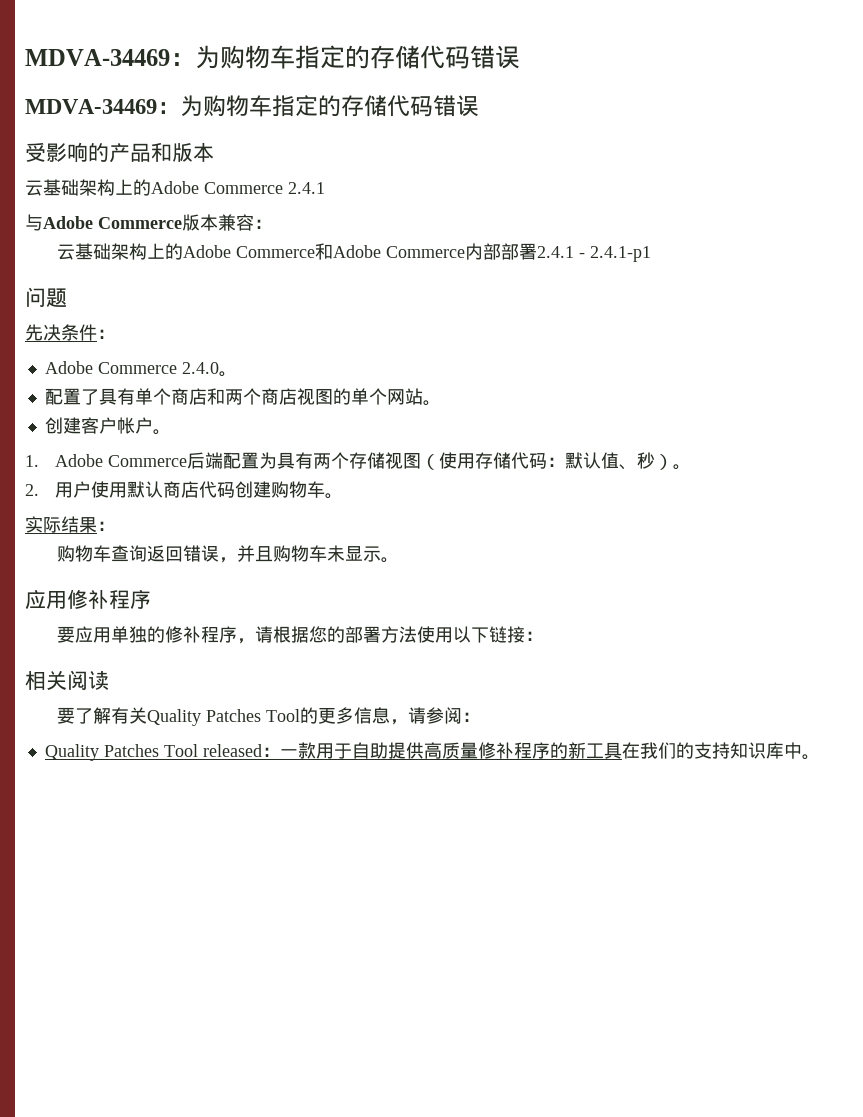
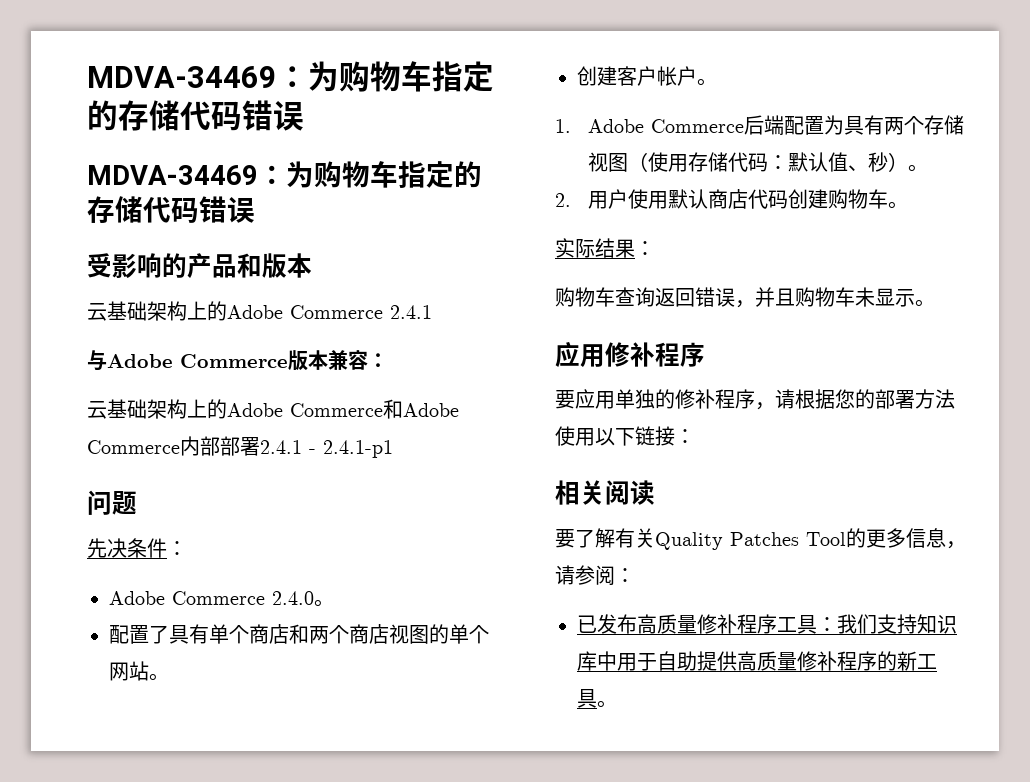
- Quality Patches Tool released：一款用于自助提供高质量修补程序的新工具在我们的支持知识库中。
+ 已发布高质量修补程序工具：我们支持知识库中用于自助提供高质量修补程序的新工具。

